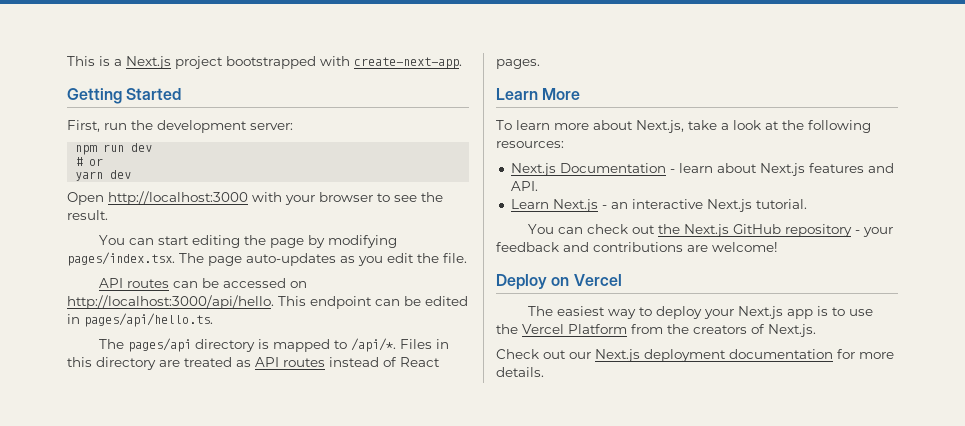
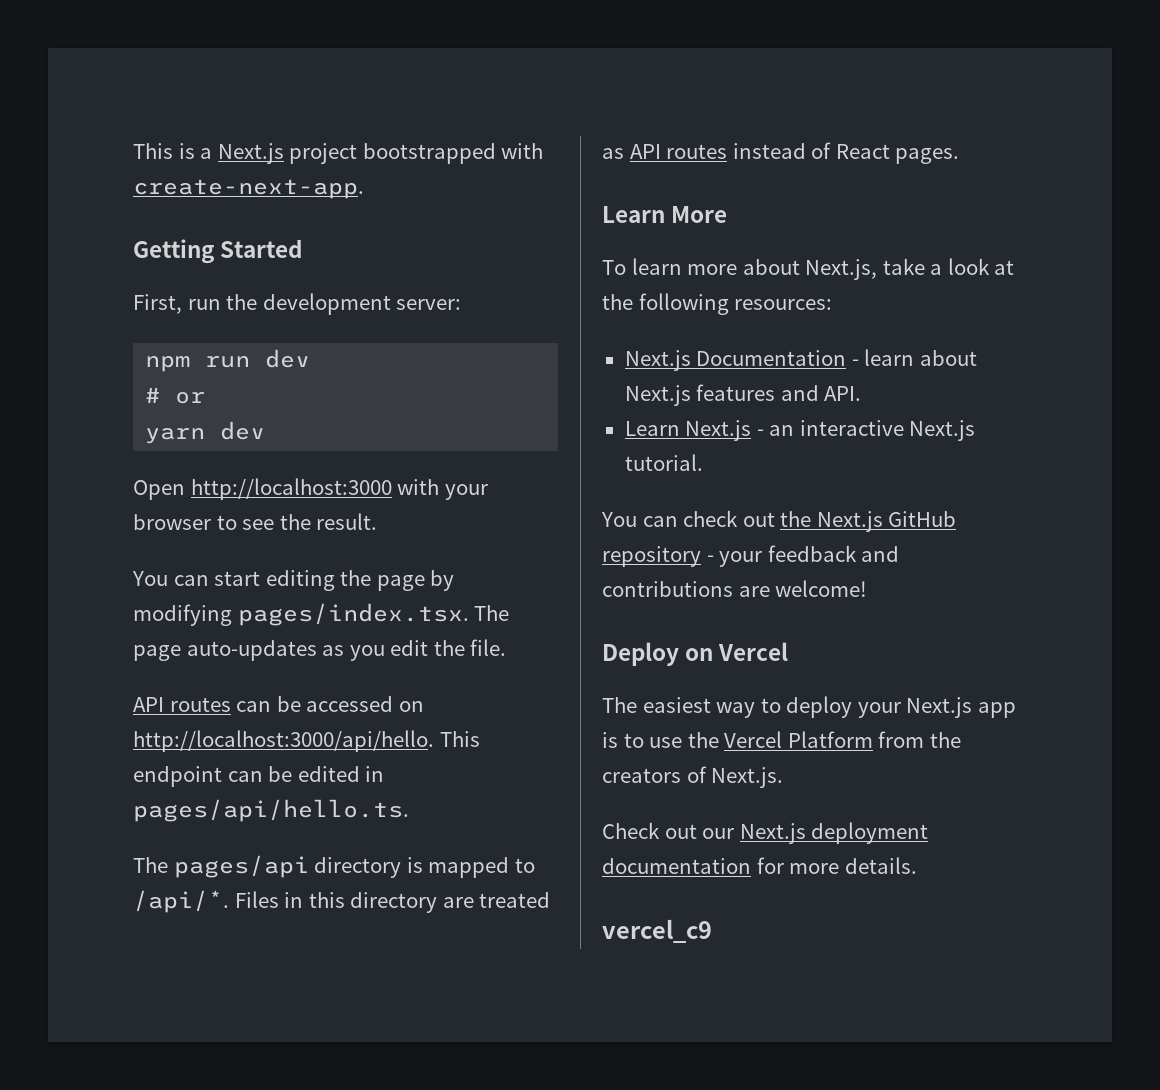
+ vercel_c9

